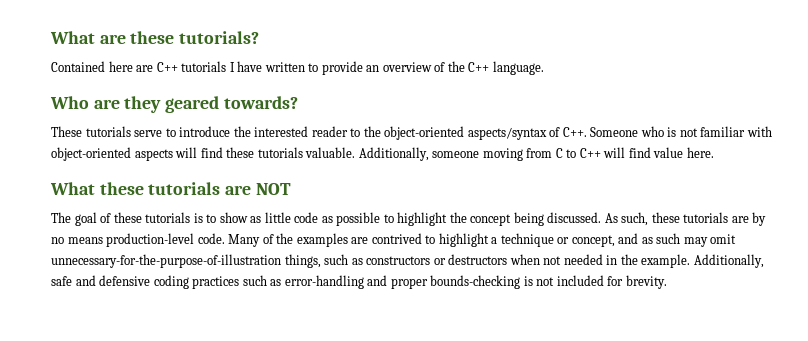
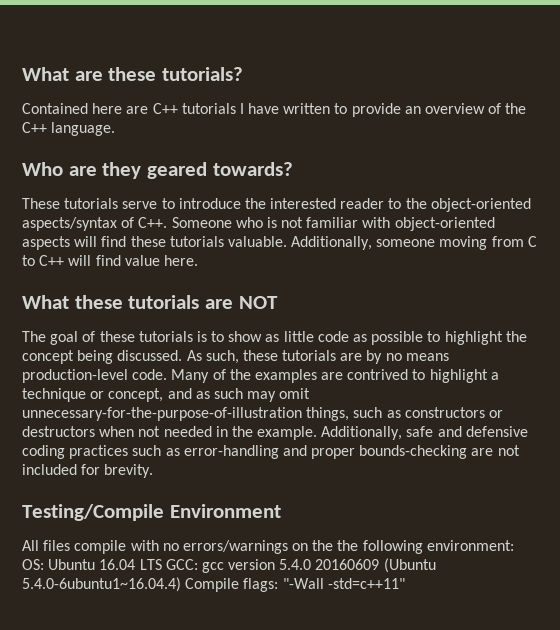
- Additionally, safe and defensive coding practices such as error-handling and proper bounds-checking is not included for brevity.
+ Additionally, safe and defensive coding practices such as error-handling and proper bounds-checking are not included for brevity.
+ Testing/Compile Environment
+ All files compile with no errors/warnings on the the following environment: OS: Ubuntu 16.04 LTS GCC: gcc version 5.4.0 20160609 (Ubuntu 5.4.0-6ubuntu1~16.04.4) Compile flags: "-Wall -std=c++11"

